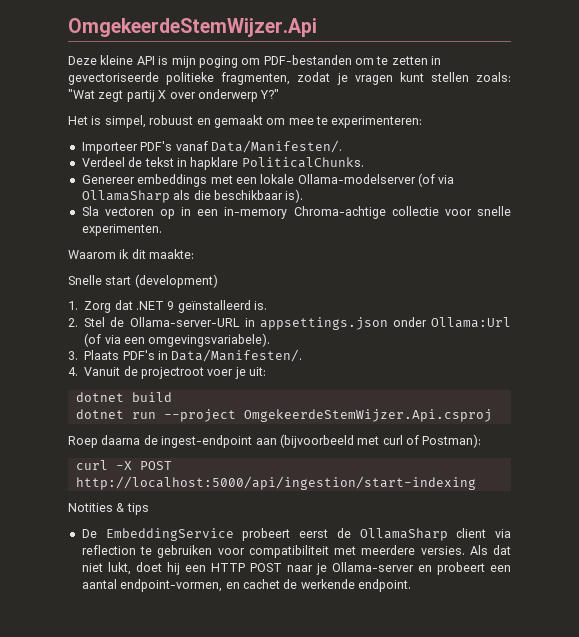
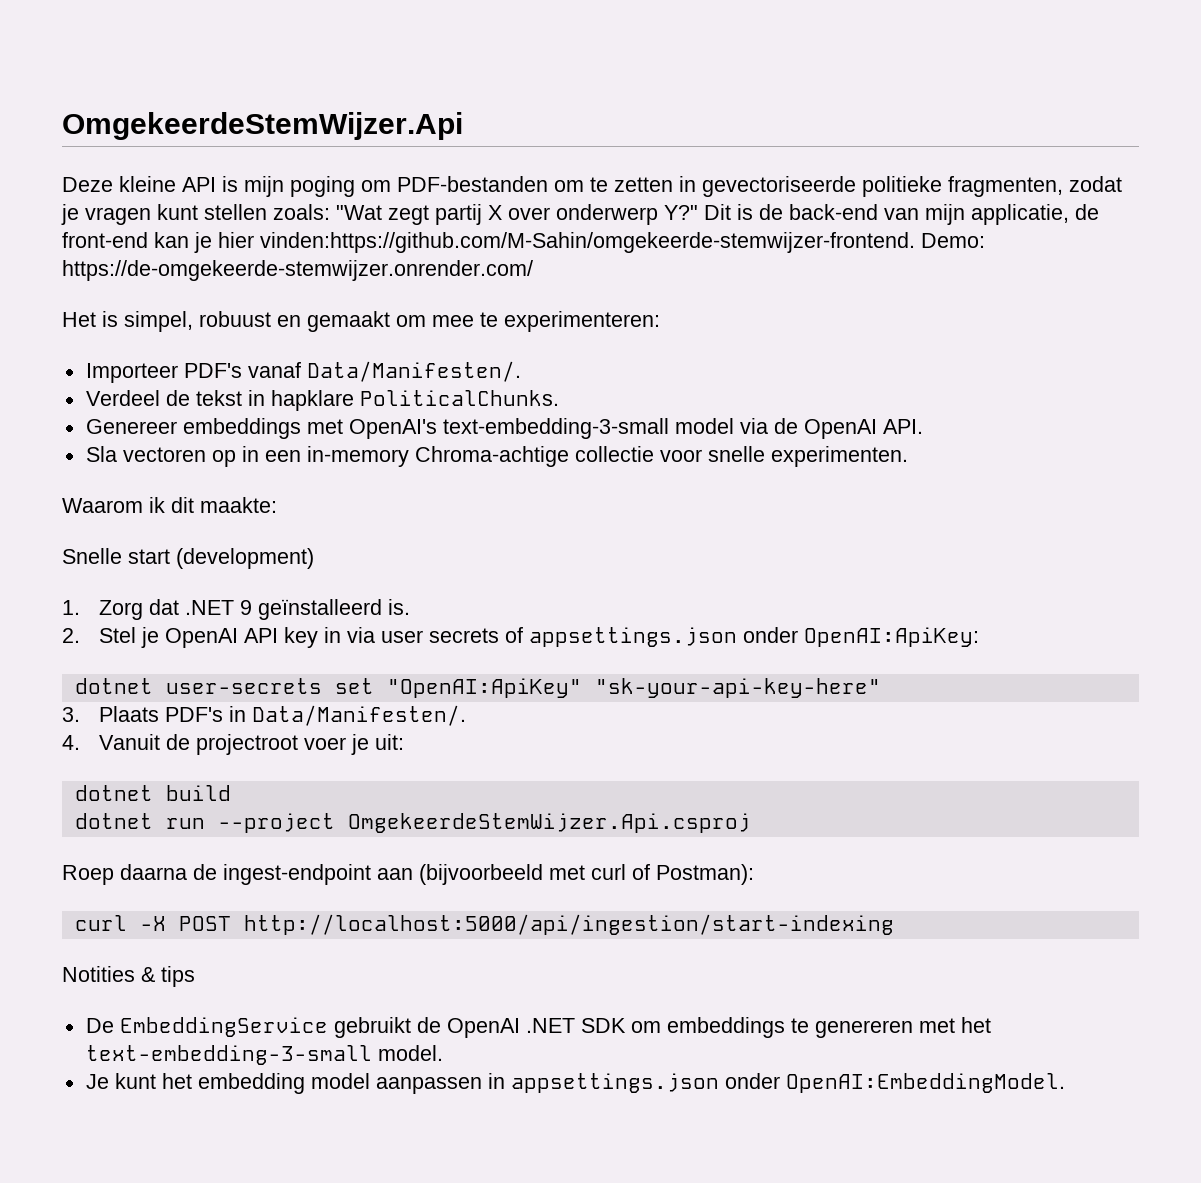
+ Dit is de back-end van mijn applicatie, de front-end kan je hier vinden:https://github.com/M-Sahin/omgekeerde-stemwijzer-frontend. Demo: https://de-omgekeerde-stemwijzer.onrender.com/
- Genereer embeddings met een lokale Ollama-modelserver (of via OllamaSharp als die beschikbaar is).
+ Genereer embeddings met OpenAI's text-embedding-3-small model via de OpenAI API.
- 2. Stel de Ollama-server-URL in appsettings.json onder Ollama:Url (of via een omgevingsvariabele).
+ 2. Stel je OpenAI API key in via user secrets of appsettings.json onder OpenAI:ApiKey:
+ dotnet user-secrets set "OpenAI:ApiKey" "sk-your-api-key-here"
- De EmbeddingService probeert eerst de OllamaSharp client via reflection te gebruiken voor compatibiliteit met meerdere versies. Als dat niet lukt, doet hij een HTTP POST naar je Ollama-server en probeert een aantal endpoint-vormen, en cachet de werkende endpoint.
+ De EmbeddingService gebruikt de OpenAI .NET SDK om embeddings te genereren met het text-embedding-3-small model.
+ Je kunt het embedding model aanpassen in appsettings.json onder OpenAI:EmbeddingModel.

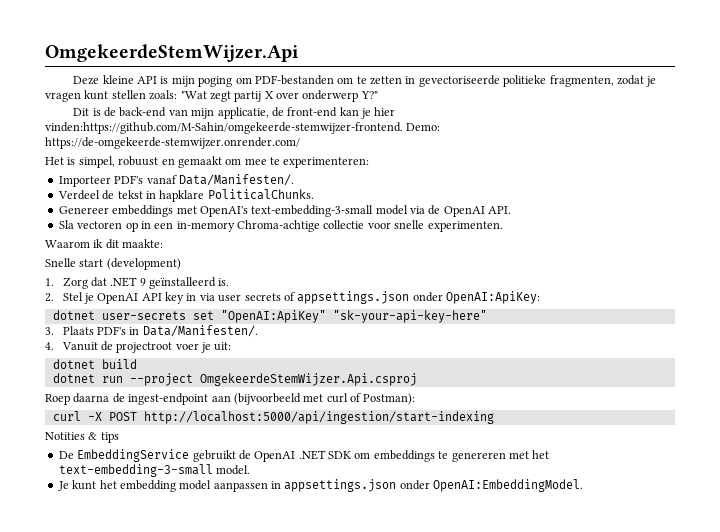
- Deze kleine API is mijn poging om PDF-bestanden om te zetten in gevectoriseerde politieke fragmenten, zodat je vragen kunt stellen zoals: "Wat zegt partij X over onderwerp Y?" Dit is de back-end van mijn applicatie, de front-end kan je hier vinden:https://github.com/M-Sahin/omgekeerde-stemwijzer-frontend. Demo: https://de-omgekeerde-stemwijzer.onrender.com/
+ Deze kleine API is mijn poging om PDF-bestanden om te zetten in gevectoriseerde politieke fragmenten, zodat je vragen kunt stellen zoals: "Wat zegt partij X over onderwerp Y?"
+ Dit is de back-end van mijn applicatie, de front-end kan je hier vinden:https://github.com/M-Sahin/omgekeerde-stemwijzer-frontend. Demo: https://de-omgekeerde-stemwijzer.onrender.com/

